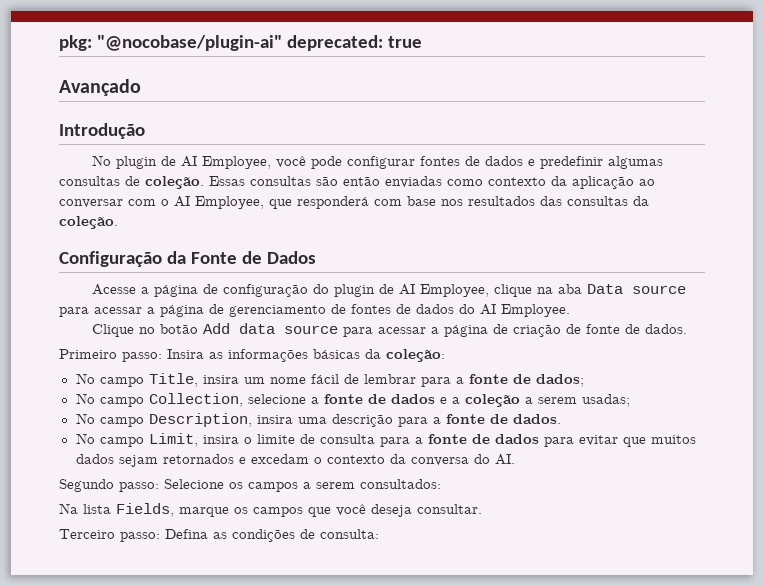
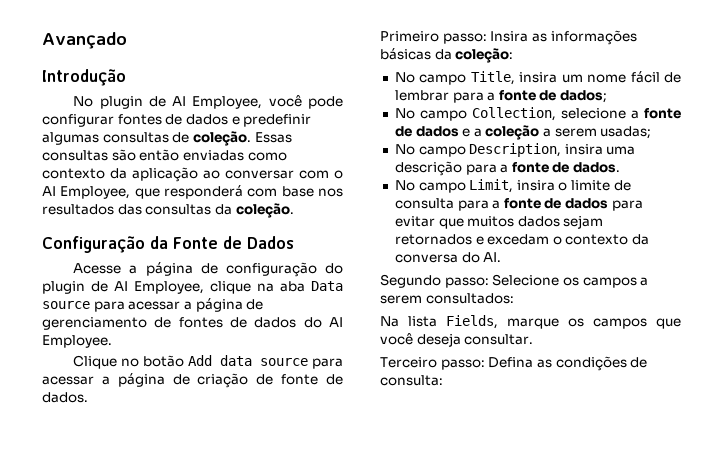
- pkg: "@nocobase/plugin-ai" deprecated: true

